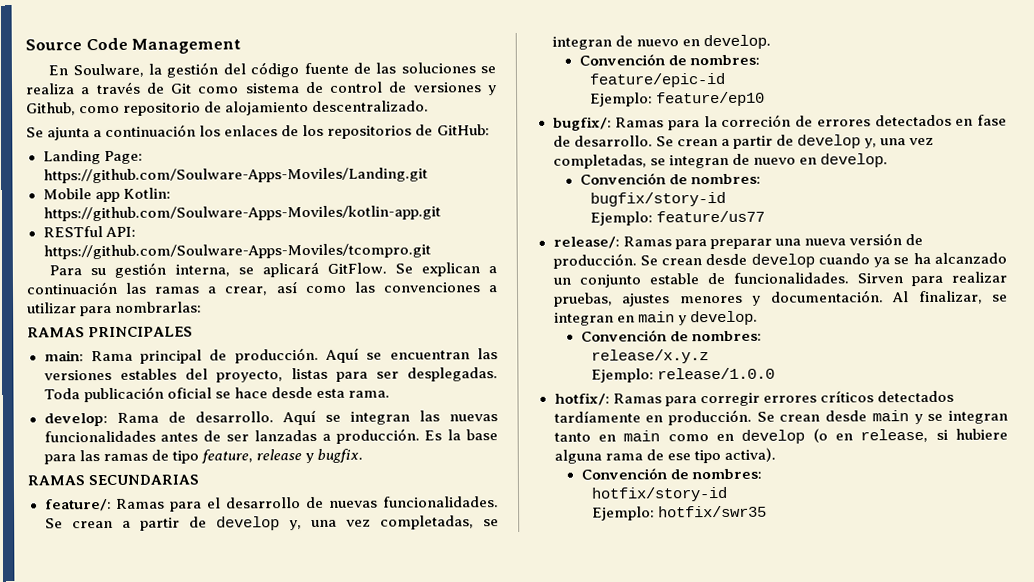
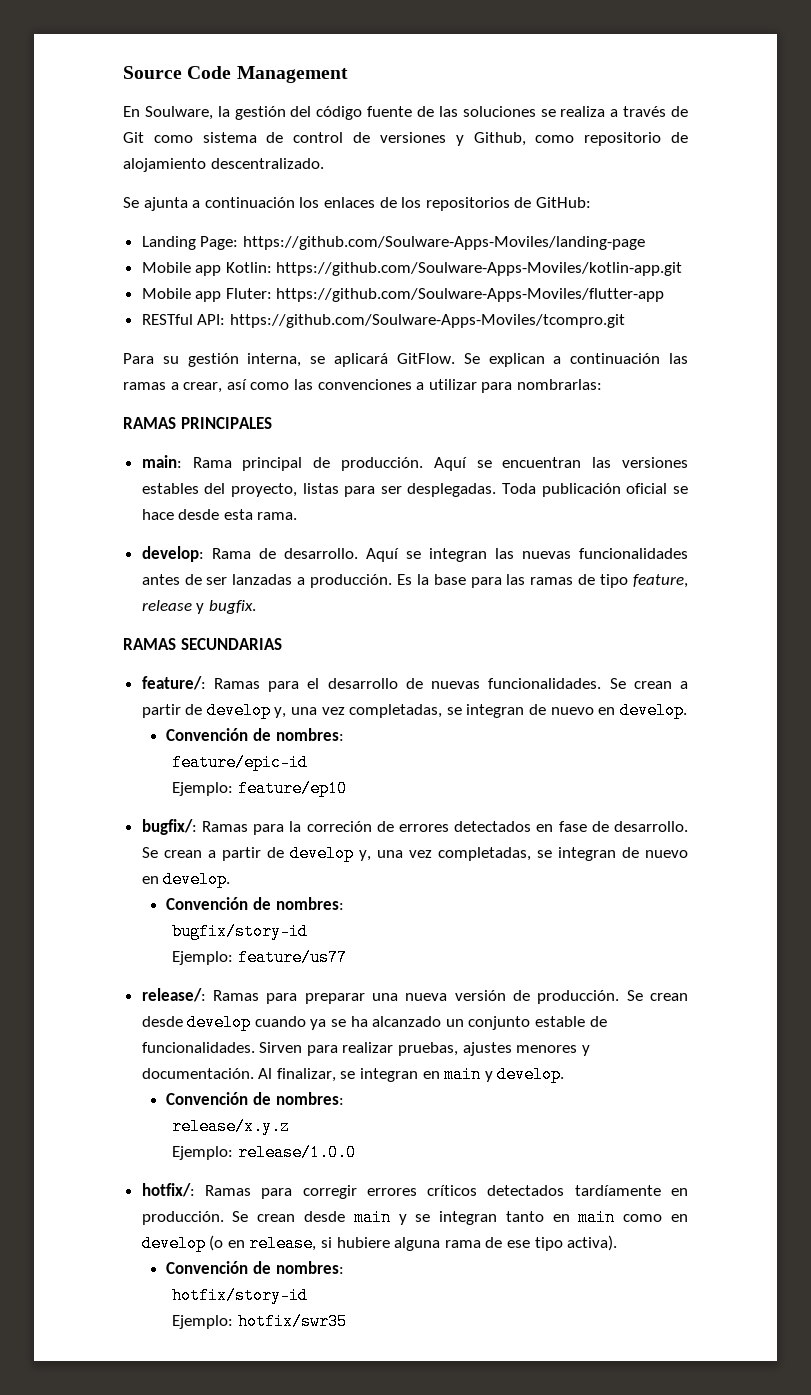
- Landing Page: https://github.com/Soulware-Apps-Moviles/Landing.git
+ Landing Page: https://github.com/Soulware-Apps-Moviles/landing-page
+ Mobile app Fluter: https://github.com/Soulware-Apps-Moviles/flutter-app

